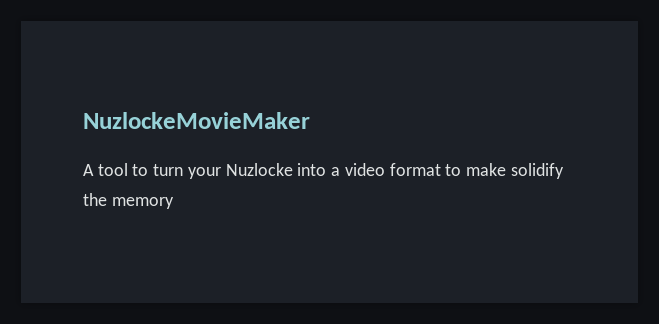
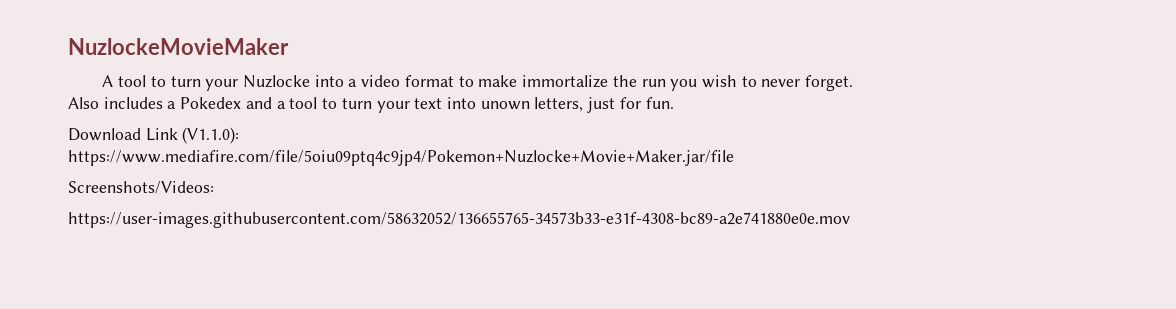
- A tool to turn your Nuzlocke into a video format to make solidify the memory
+ A tool to turn your Nuzlocke into a video format to make immortalize the run you wish to never forget.
+ Also includes a Pokedex and a tool to turn your text into unown letters, just for fun.
+ Download Link (V1.1.0):
+ https://www.mediafire.com/file/5oiu09ptq4c9jp4/Pokemon+Nuzlocke+Movie+Maker.jar/file
+ Screenshots/Videos:
+ https://user-images.githubusercontent.com/58632052/136655765-34573b33-e31f-4308-bc89-a2e741880e0e.mov

